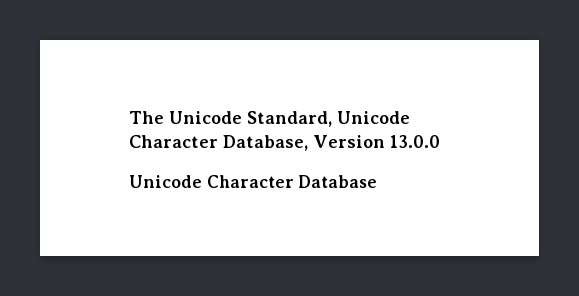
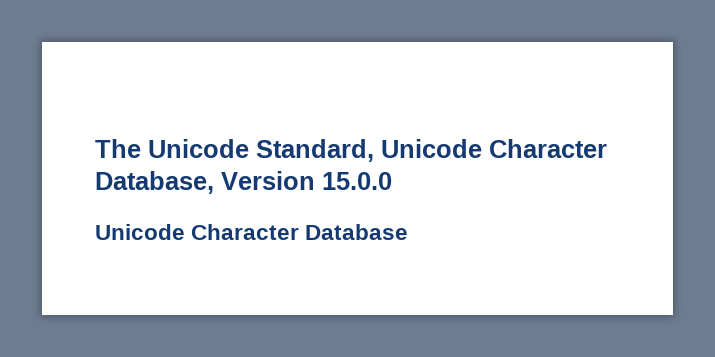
- The Unicode Standard, Unicode Character Database, Version 13.0.0
+ The Unicode Standard, Unicode Character Database, Version 15.0.0

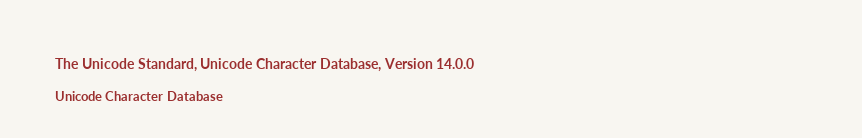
- The Unicode Standard, Unicode Character Database, Version 15.0.0
+ The Unicode Standard, Unicode Character Database, Version 14.0.0

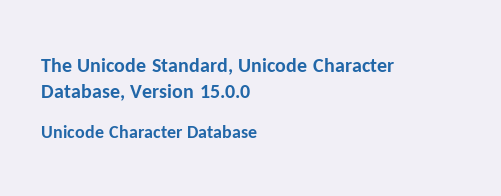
- The Unicode Standard, Unicode Character Database, Version 14.0.0
+ The Unicode Standard, Unicode Character Database, Version 15.0.0

